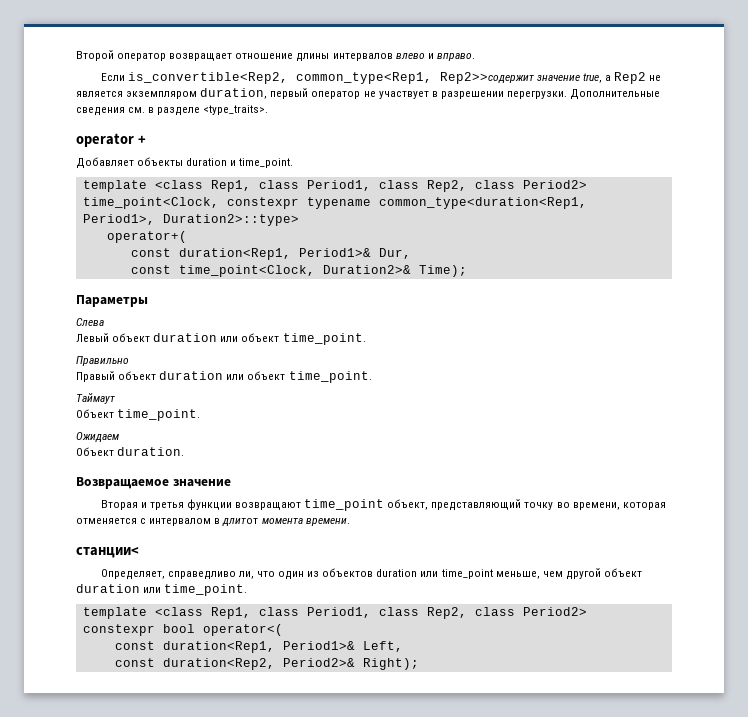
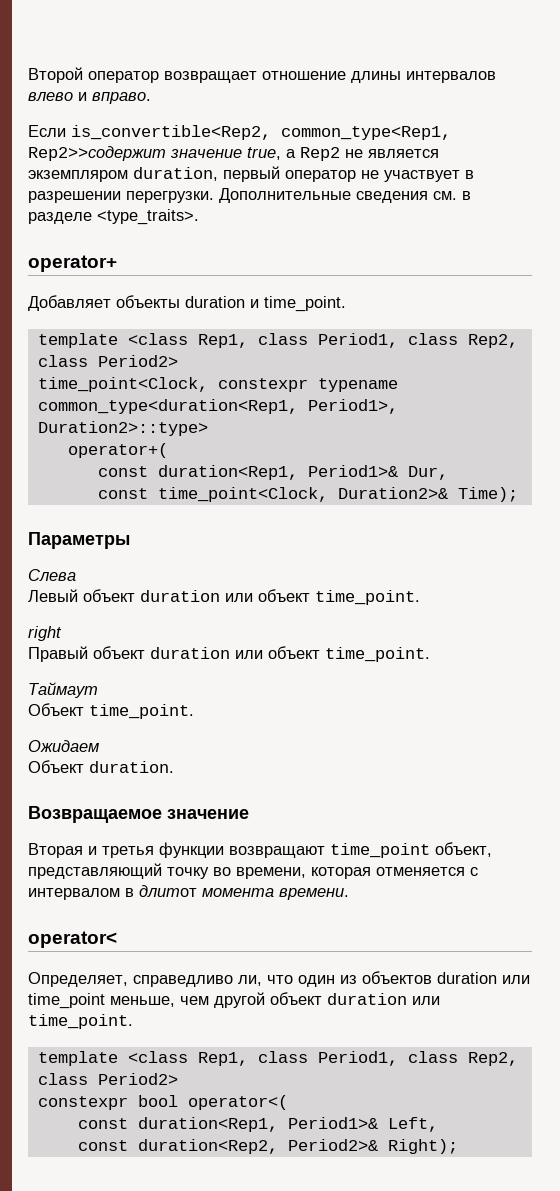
- operator +
+ operator+
- Правильно
+ right
- станции<
+ operator<

